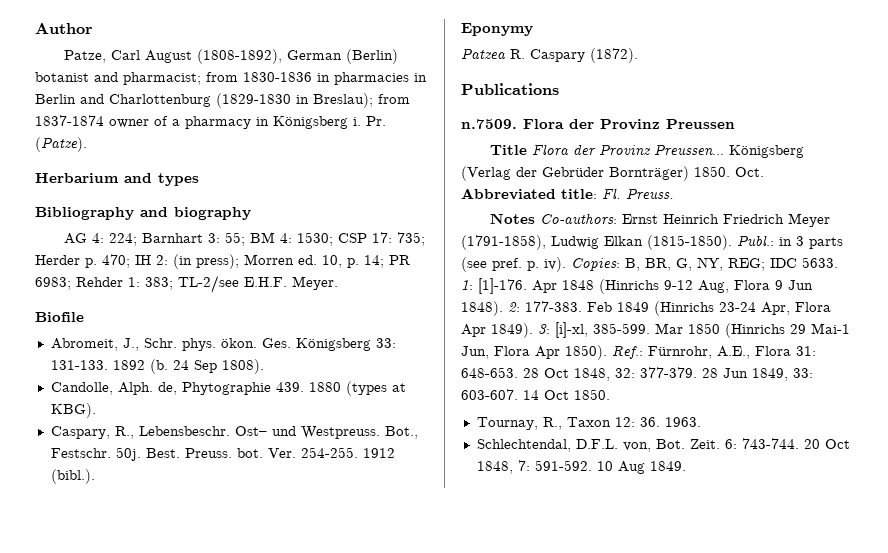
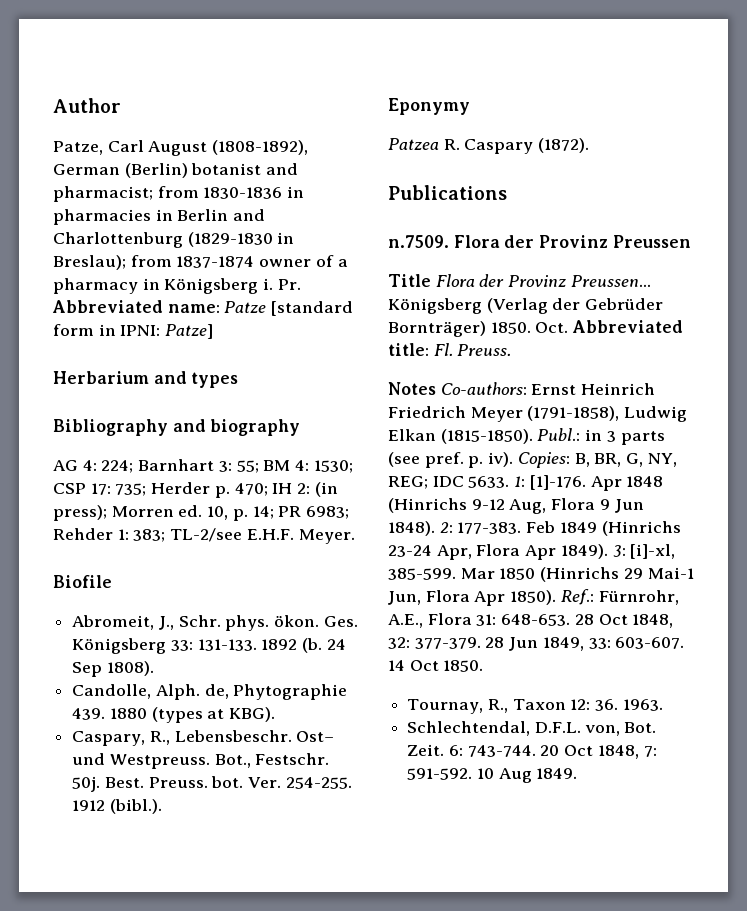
- Pr. (Patze).
+ Pr. Abbreviated name: Patze [standard form in IPNI: Patze]

